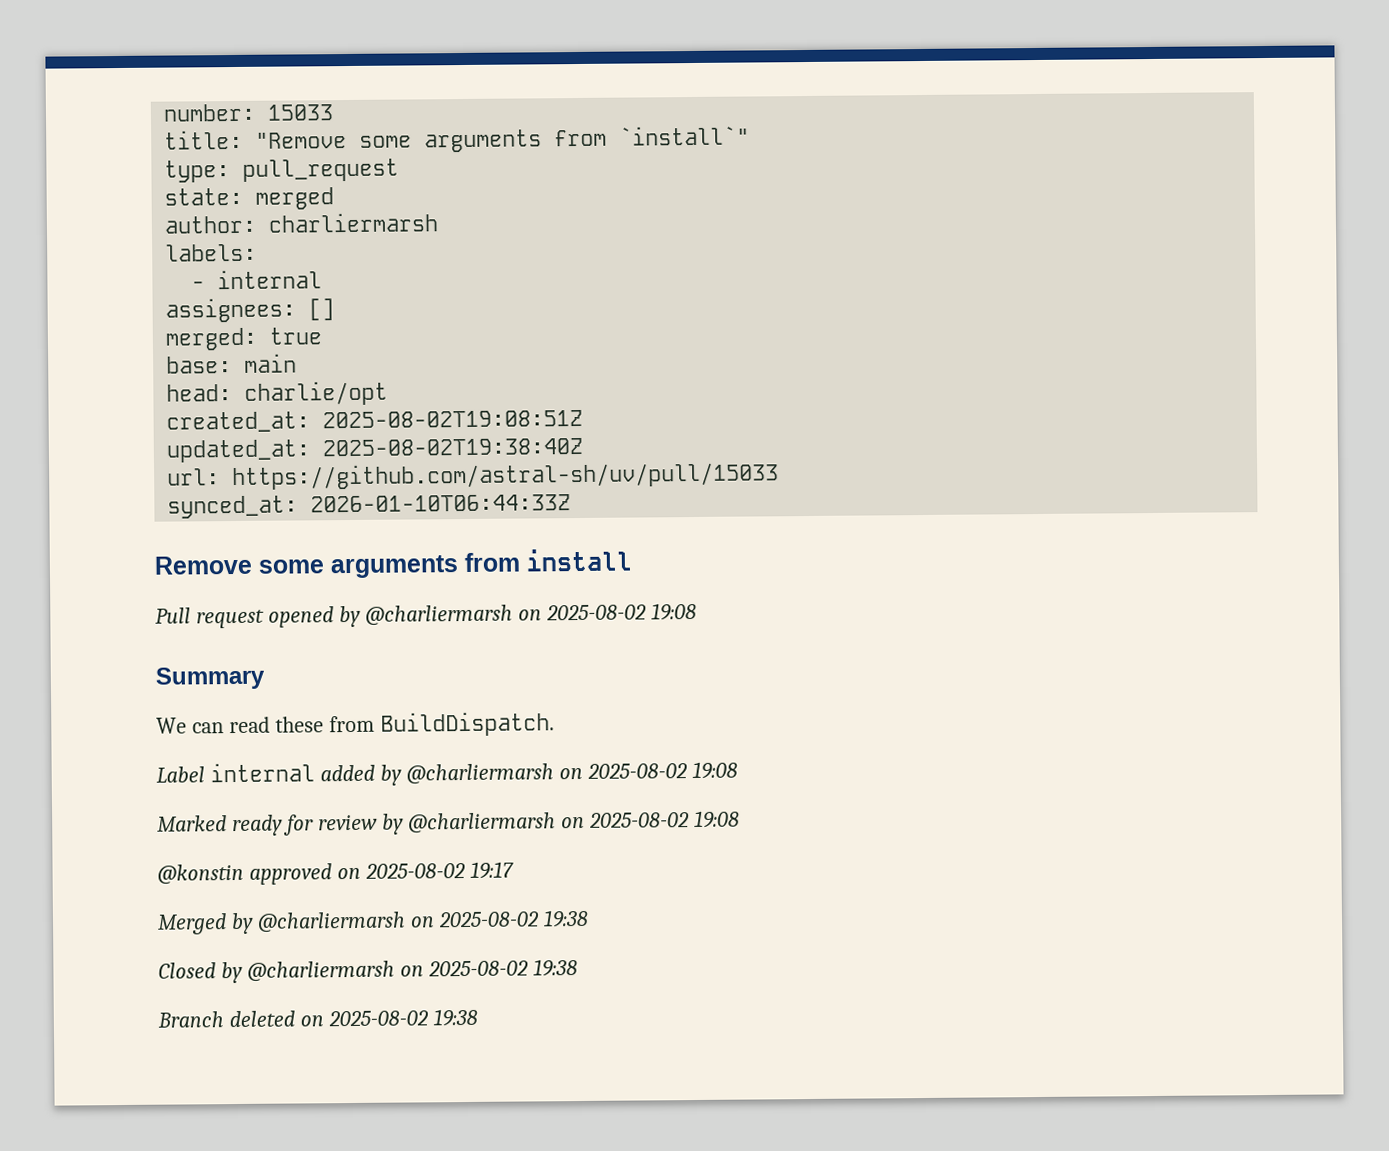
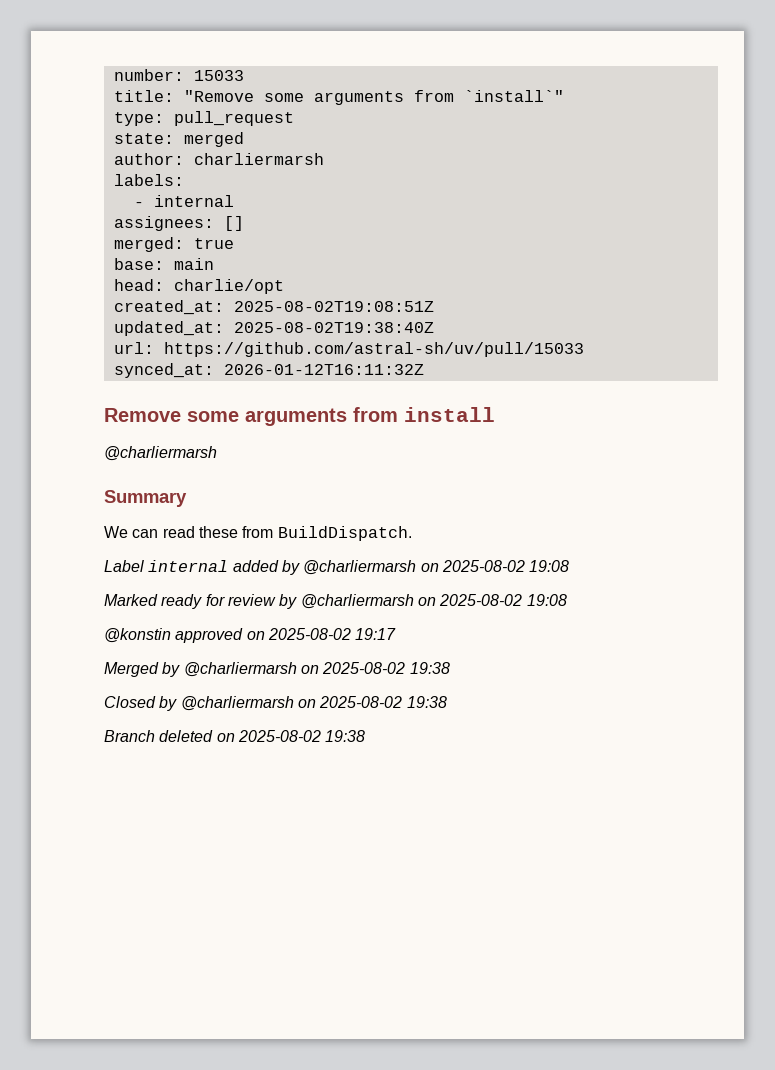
- synced_at: 2026-01-10T06:44:33Z
+ synced_at: 2026-01-12T16:11:32Z
  Remove some arguments from install
- Pull request opened by @charliermarsh on 2025-08-02 19:08
+ @charliermarsh

